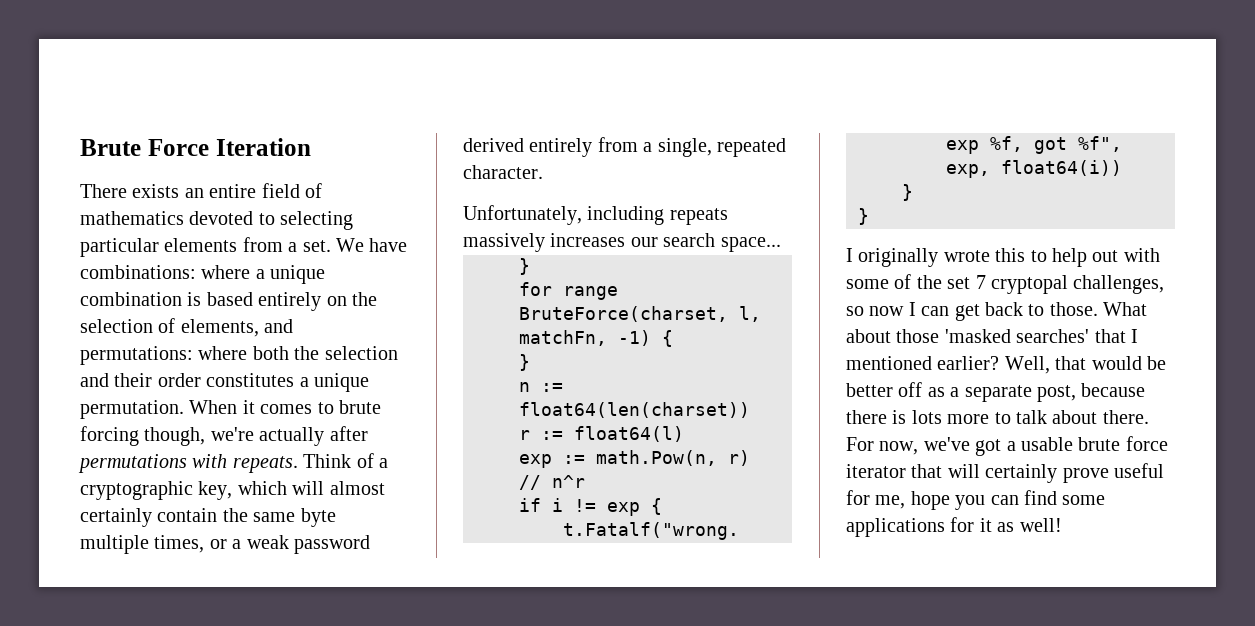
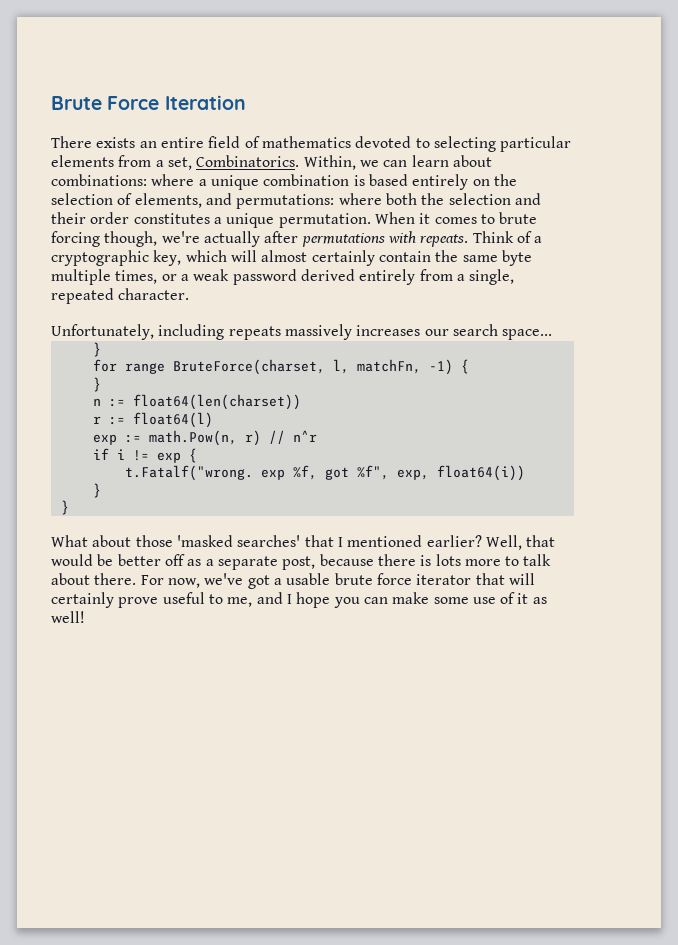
- There exists an entire field of mathematics devoted to selecting particular elements from a set. We have combinations: where a unique combination is based entirely on the selection of elements, and permutations: where both the selection and their order constitutes a unique permutation.
+ There exists an entire field of mathematics devoted to selecting particular elements from a set, Combinatorics. Within, we can learn about combinations: where a unique combination is based entirely on the selection of elements, and permutations: where both the selection and their order constitutes a unique permutation.
- I originally wrote this to help out with some of the set 7 cryptopal challenges, so now I can get back to those.
- For now, we've got a usable brute force iterator that will certainly prove useful for me, hope you can find some applications for it as well!
+ For now, we've got a usable brute force iterator that will certainly prove useful to me, and I hope you can make some use of it as well!

